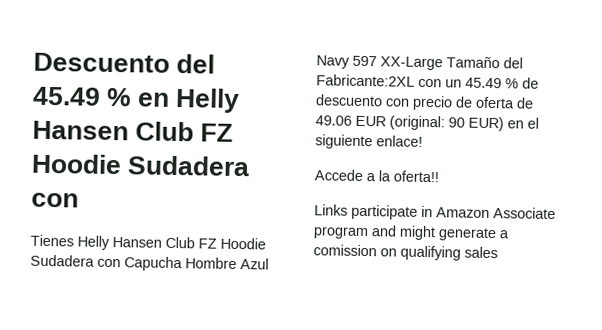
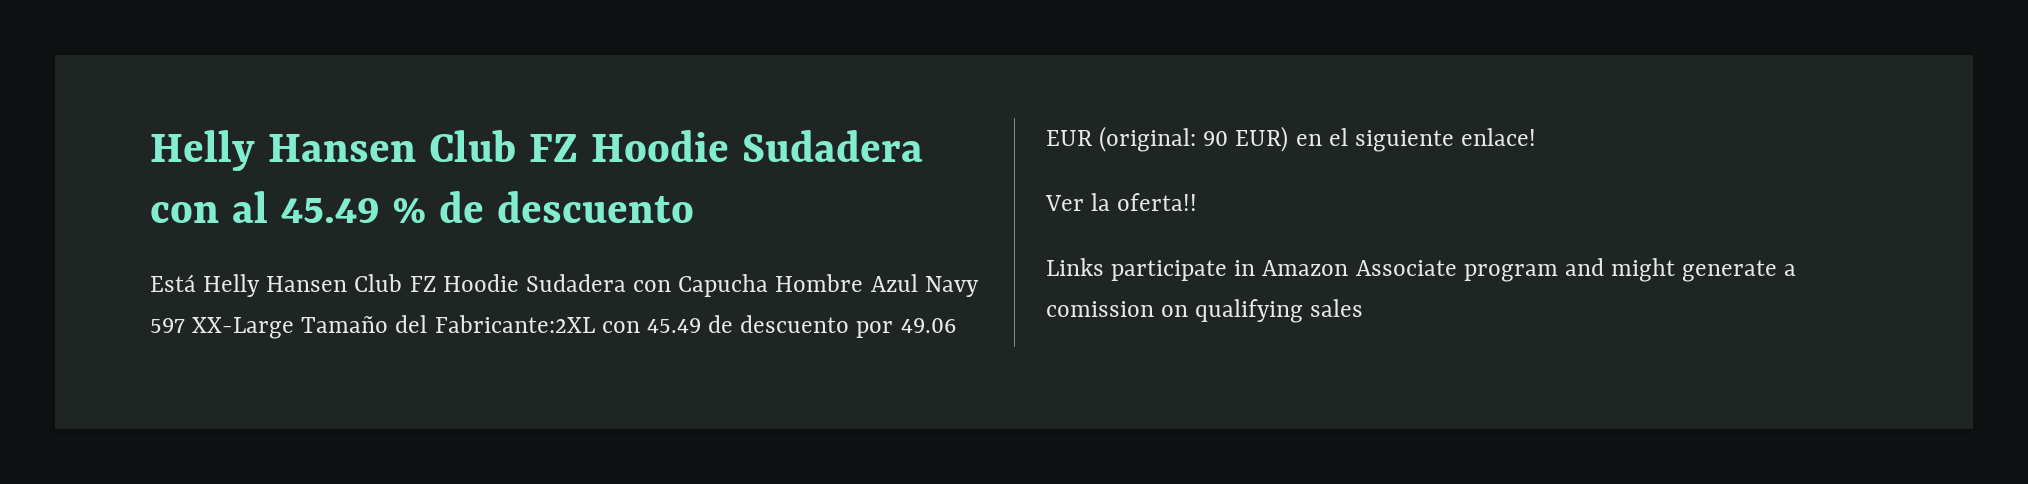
- Descuento del 45.49 % en Helly Hansen Club FZ Hoodie Sudadera con
- Tienes Helly Hansen Club FZ Hoodie Sudadera con Capucha Hombre Azul Navy 597 XX-Large Tamaño del Fabricante:2XL con un 45.49 % de descuento con precio de oferta de 49.06 EUR (original: 90 EUR) en el siguiente enlace!
+ Helly Hansen Club FZ Hoodie Sudadera con al 45.49 % de descuento
+ Está Helly Hansen Club FZ Hoodie Sudadera con Capucha Hombre Azul Navy 597 XX-Large Tamaño del Fabricante:2XL con 45.49 de descuento por 49.06 EUR (original: 90 EUR) en el siguiente enlace!
- Accede a la oferta!!
+ Ver la oferta!!

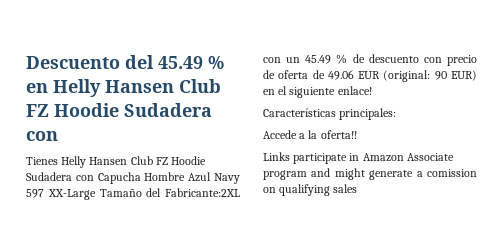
- Helly Hansen Club FZ Hoodie Sudadera con al 45.49 % de descuento
- Está Helly Hansen Club FZ Hoodie Sudadera con Capucha Hombre Azul Navy 597 XX-Large Tamaño del Fabricante:2XL con 45.49 de descuento por 49.06 EUR (original: 90 EUR) en el siguiente enlace!
+ Descuento del 45.49 % en Helly Hansen Club FZ Hoodie Sudadera con
+ Tienes Helly Hansen Club FZ Hoodie Sudadera con Capucha Hombre Azul Navy 597 XX-Large Tamaño del Fabricante:2XL con un 45.49 % de descuento con precio de oferta de 49.06 EUR (original: 90 EUR) en el siguiente enlace!
- Ver la oferta!!
+ Características principales:
+ Accede a la oferta!!

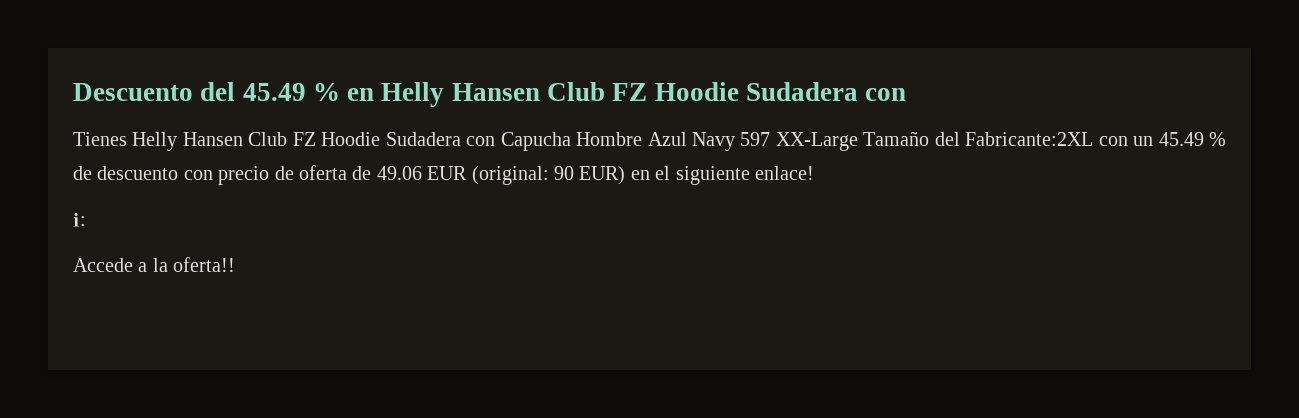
- Características principales:
+ ℹ:
- Links participate in Amazon Associate program and might generate a comission on qualifying sales

